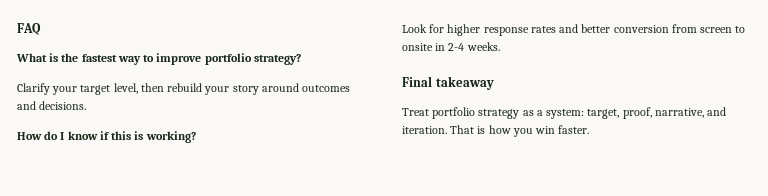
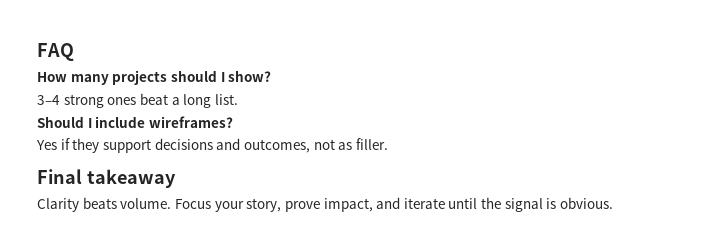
- What is the fastest way to improve portfolio strategy?
- Clarify your target level, then rebuild your story around outcomes and decisions.
- How do I know if this is working?
- Look for higher response rates and better conversion from screen to onsite in 2-4 weeks.
+ How many projects should I show?
+ 3–4 strong ones beat a long list.
+ Should I include wireframes?
+ Yes if they support decisions and outcomes, not as filler.
  Final takeaway
- Treat portfolio strategy as a system: target, proof, narrative, and iteration. That is how you win faster.
+ Clarity beats volume. Focus your story, prove impact, and iterate until the signal is obvious.

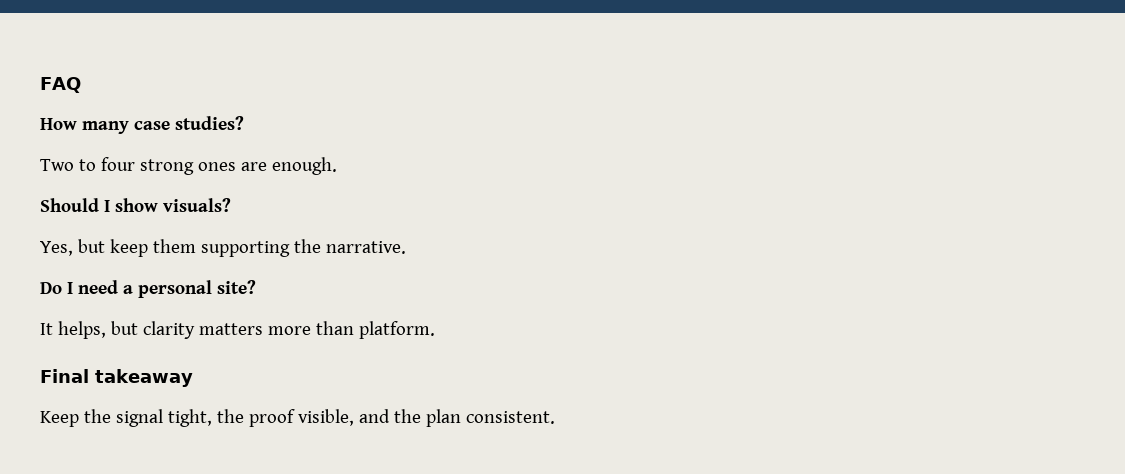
- How many projects should I show?
- 3–4 strong ones beat a long list.
- Should I include wireframes?
- Yes if they support decisions and outcomes, not as filler.
+ How many case studies?
+ Two to four strong ones are enough.
+ Should I show visuals?
+ Yes, but keep them supporting the narrative.
+ Do I need a personal site?
+ It helps, but clarity matters more than platform.
  Final takeaway
- Clarity beats volume. Focus your story, prove impact, and iterate until the signal is obvious.
+ Keep the signal tight, the proof visible, and the plan consistent.

